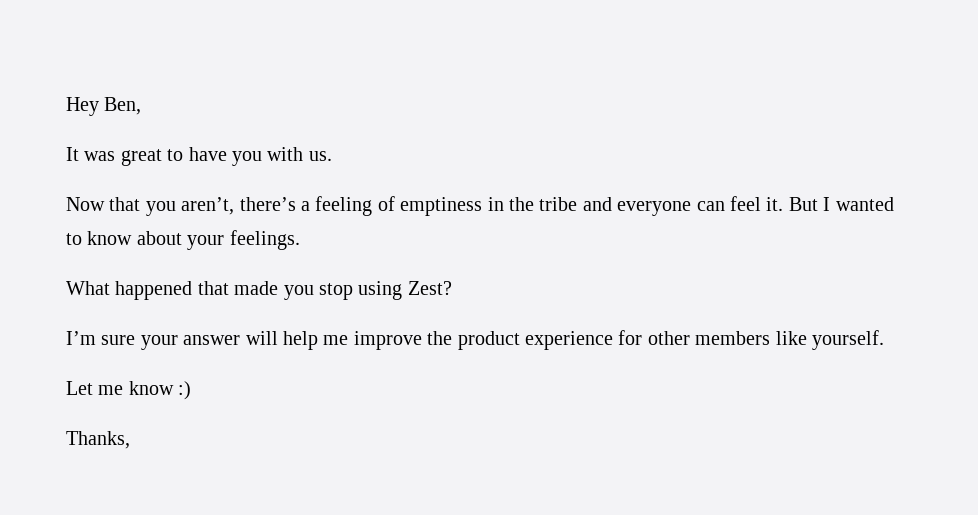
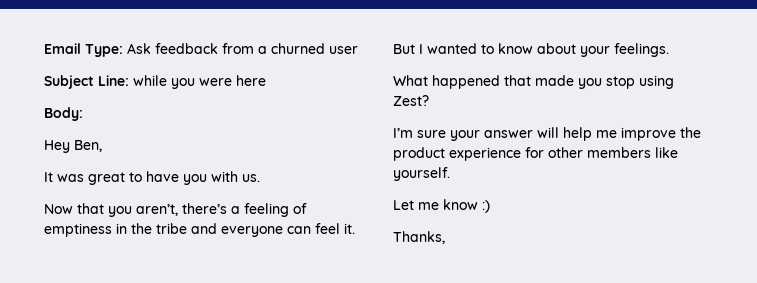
+ Email Type: Ask feedback from a churned user
+ Subject Line: while you were here
+ Body:

